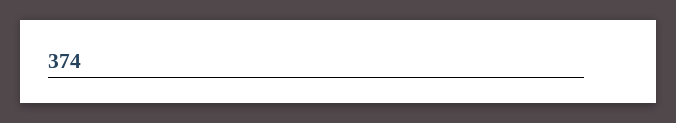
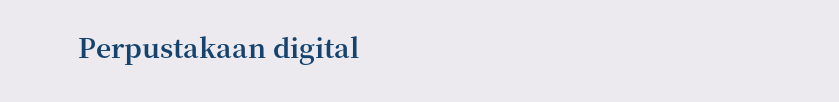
- 374
+ Perpustakaan digital

